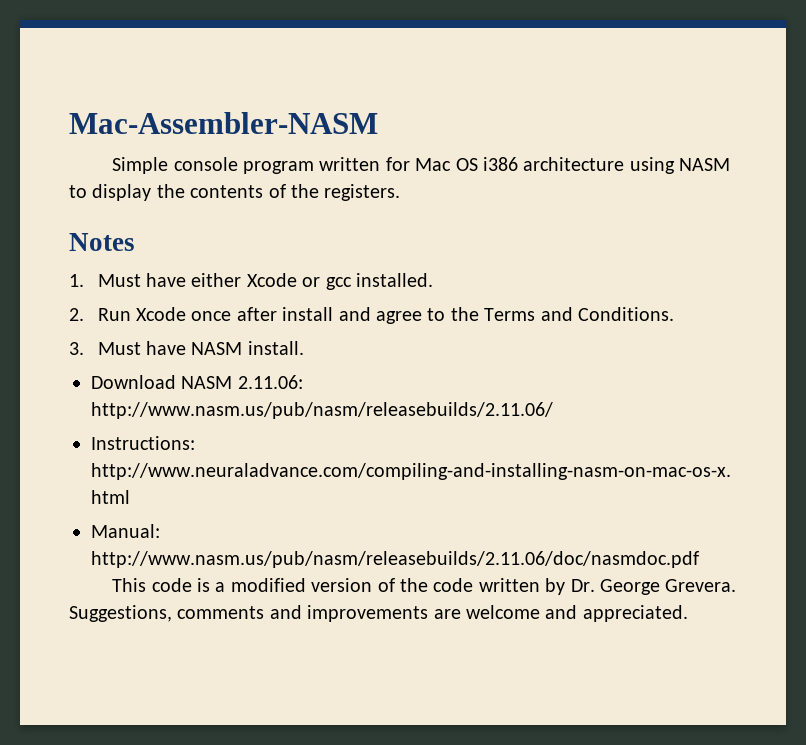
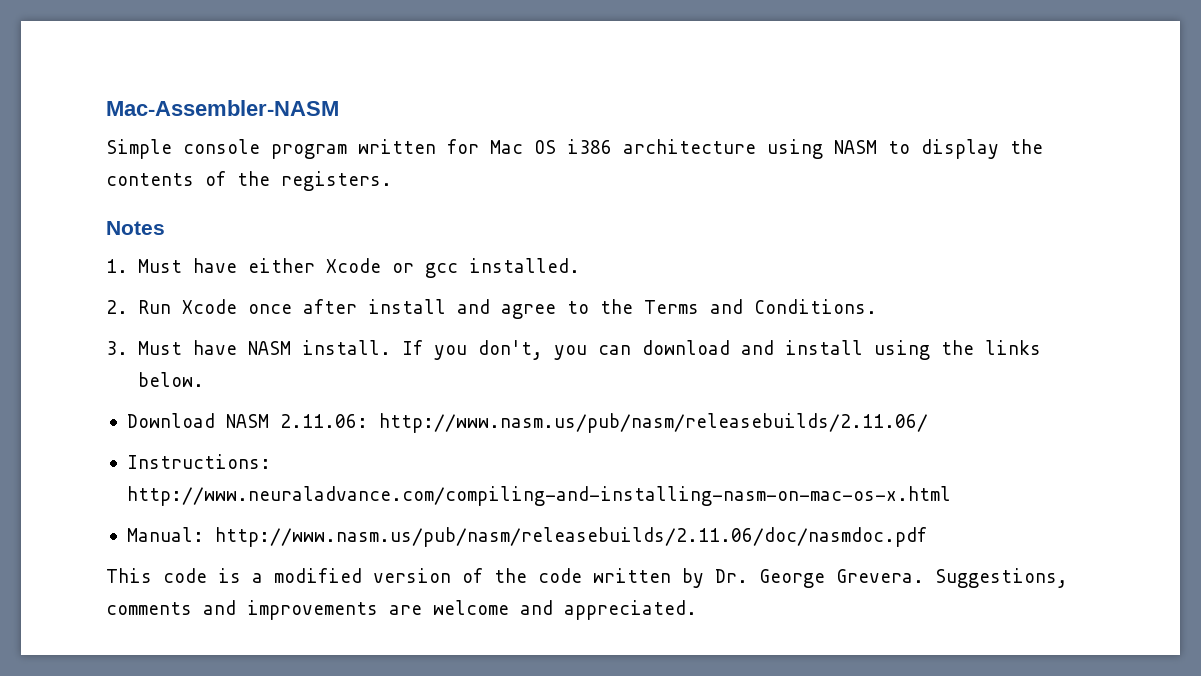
+ If you don't, you can download and install using the links below.

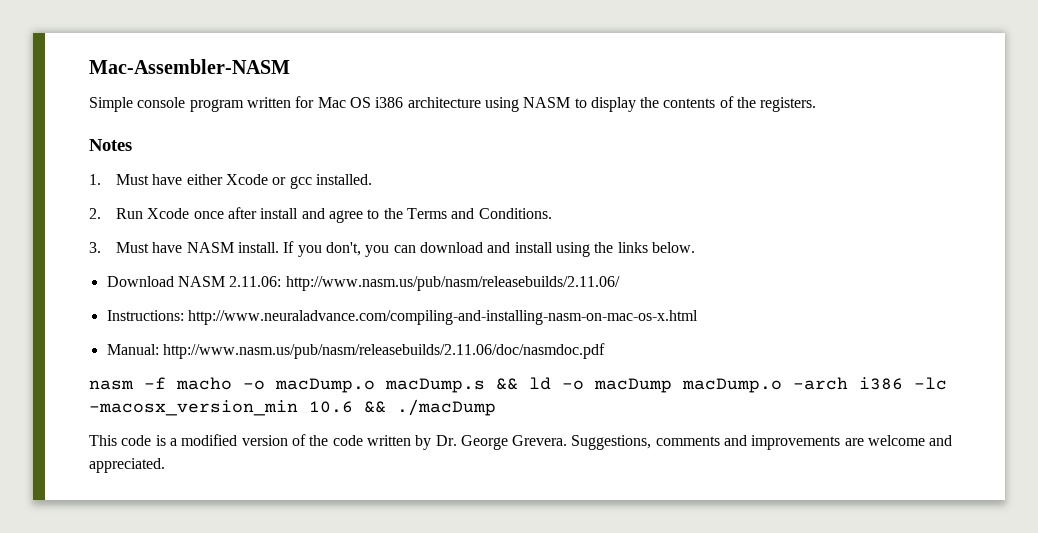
+ nasm -f macho -o macDump.o macDump.s && ld -o macDump macDump.o -arch i386 -lc -macosx_version_min 10.6 && ./macDump

